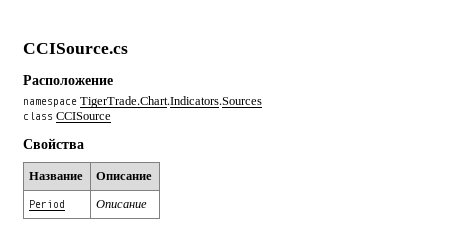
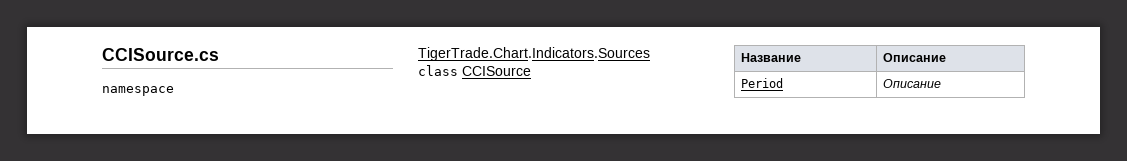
- Расположение
- Свойства

